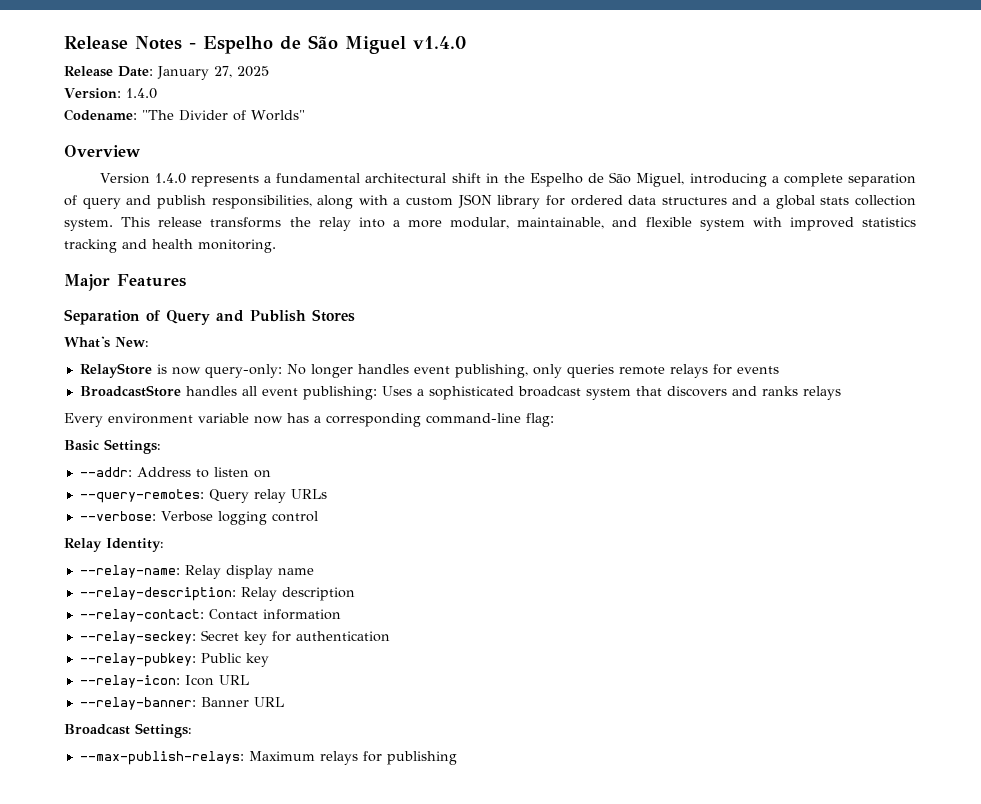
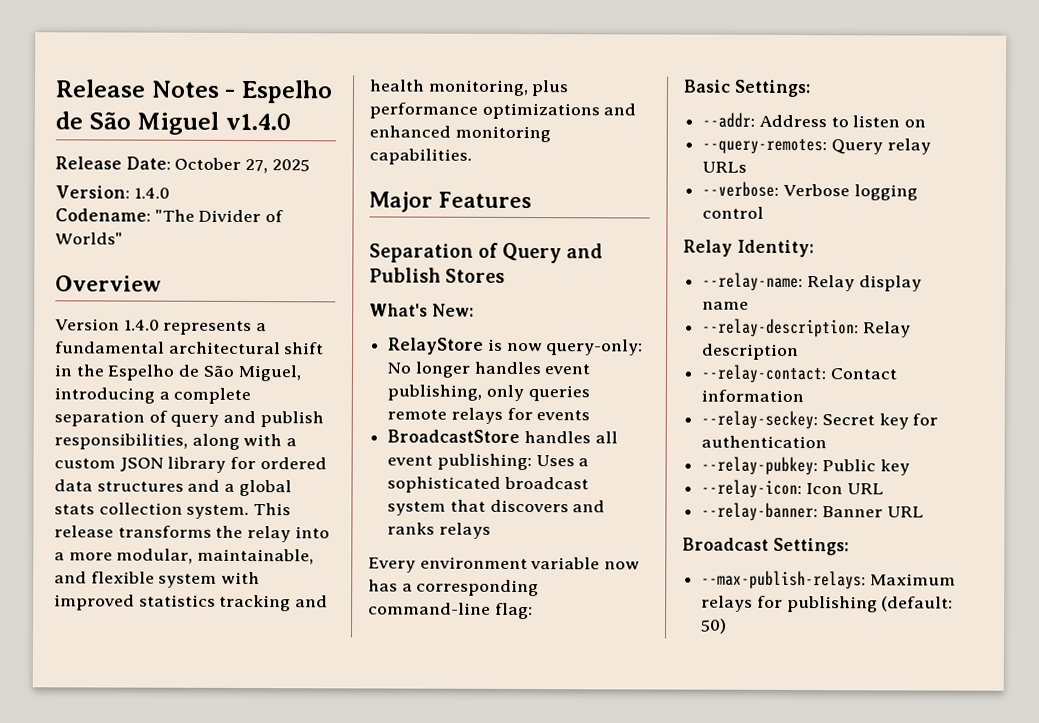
- Release Date: January 27, 2025
+ Release Date: October 27, 2025
- This release transforms the relay into a more modular, maintainable, and flexible system with improved statistics tracking and health monitoring.
+ This release transforms the relay into a more modular, maintainable, and flexible system with improved statistics tracking and health monitoring, plus performance optimizations and enhanced monitoring capabilities.
- --max-publish-relays: Maximum relays for publishing
+ --max-publish-relays: Maximum relays for publishing (default: 50)

